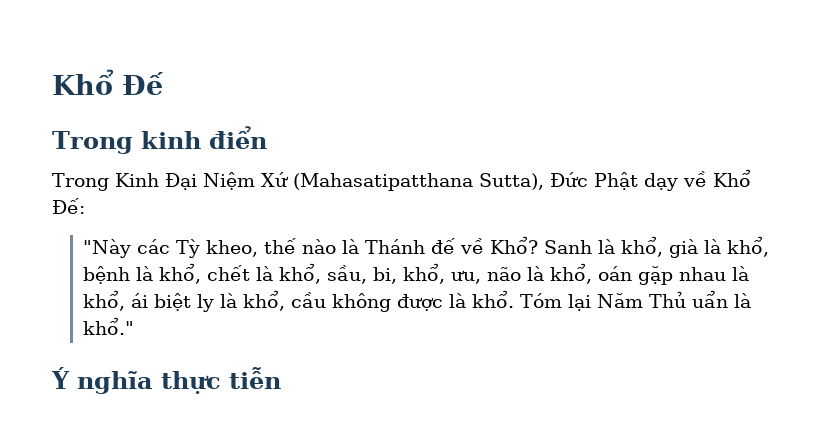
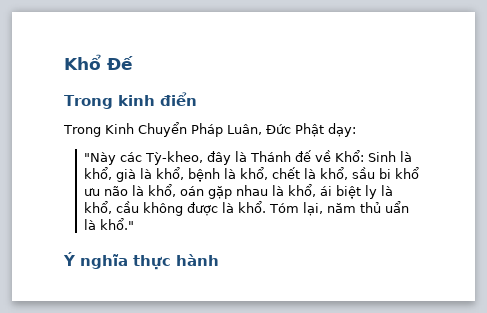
- Trong Kinh Đại Niệm Xứ (Mahasatipatthana Sutta), Đức Phật dạy về Khổ Đế:
- "Này các Tỳ kheo, thế nào là Thánh đế về Khổ? Sanh là khổ, già là khổ, bệnh là khổ, chết là khổ, sầu, bi, khổ, ưu, não là khổ, oán gặp nhau là khổ, ái biệt ly là khổ, cầu không được là khổ.
+ Trong Kinh Chuyển Pháp Luân, Đức Phật dạy:
+ "Này các Tỳ-kheo, đây là Thánh đế về Khổ: Sinh là khổ, già là khổ, bệnh là khổ, chết là khổ, sầu bi khổ ưu não là khổ, oán gặp nhau là khổ, ái biệt ly là khổ, cầu không được là khổ.
- Tóm lại Năm Thủ uẩn là khổ."
+ Tóm lại, năm thủ uẩn là khổ."
- Ý nghĩa thực tiễn
+ Ý nghĩa thực hành

